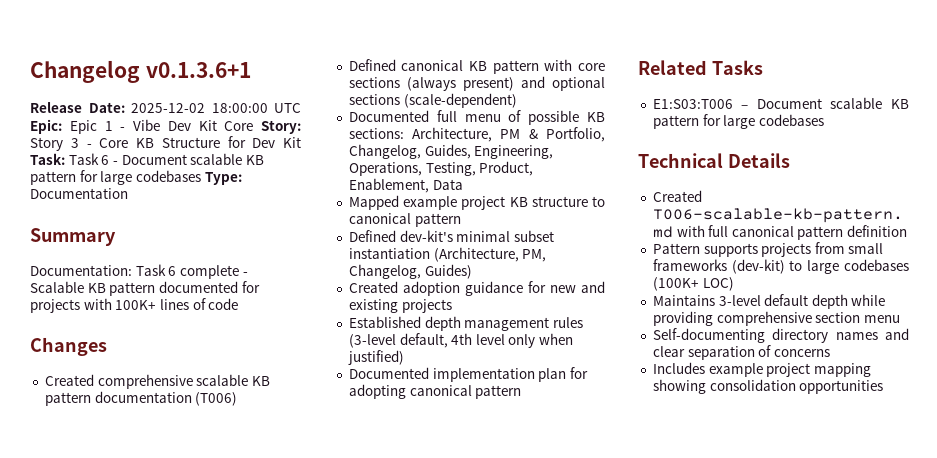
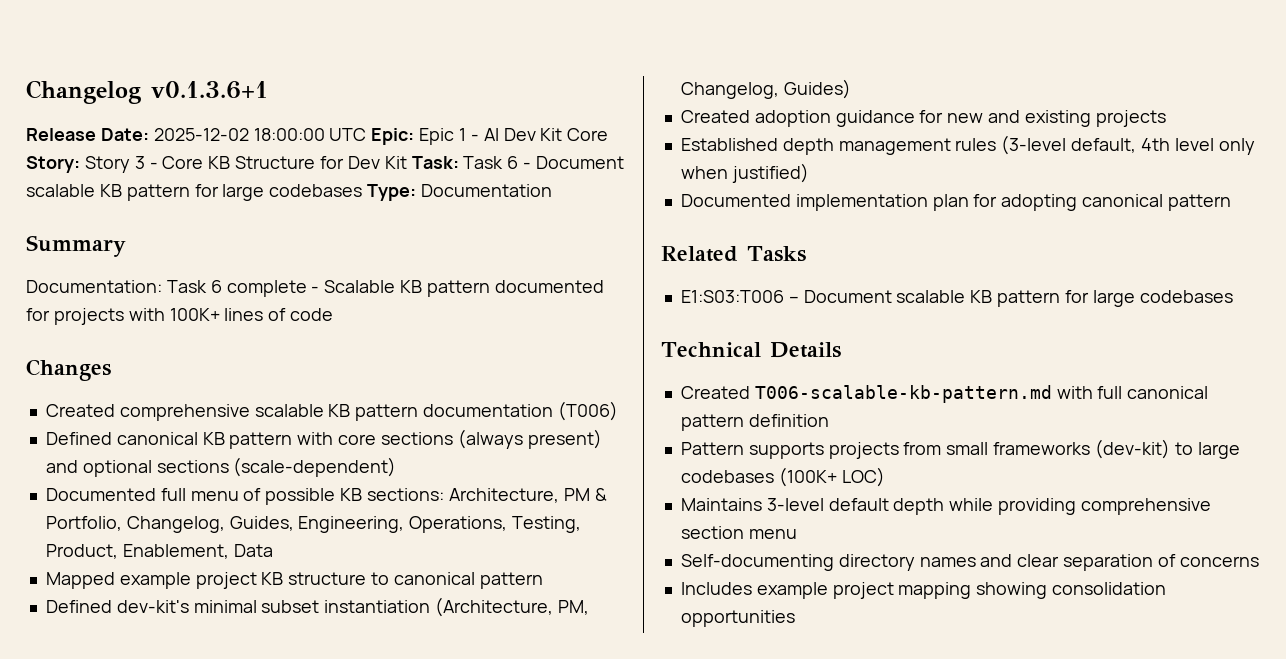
- Release Date: 2025-12-02 18:00:00 UTC Epic: Epic 1 - Vibe Dev Kit Core Story: Story 3 - Core KB Structure for Dev Kit Task: Task 6 - Document scalable KB pattern for large codebases Type: Documentation
+ Release Date: 2025-12-02 18:00:00 UTC Epic: Epic 1 - AI Dev Kit Core Story: Story 3 - Core KB Structure for Dev Kit Task: Task 6 - Document scalable KB pattern for large codebases Type: Documentation

